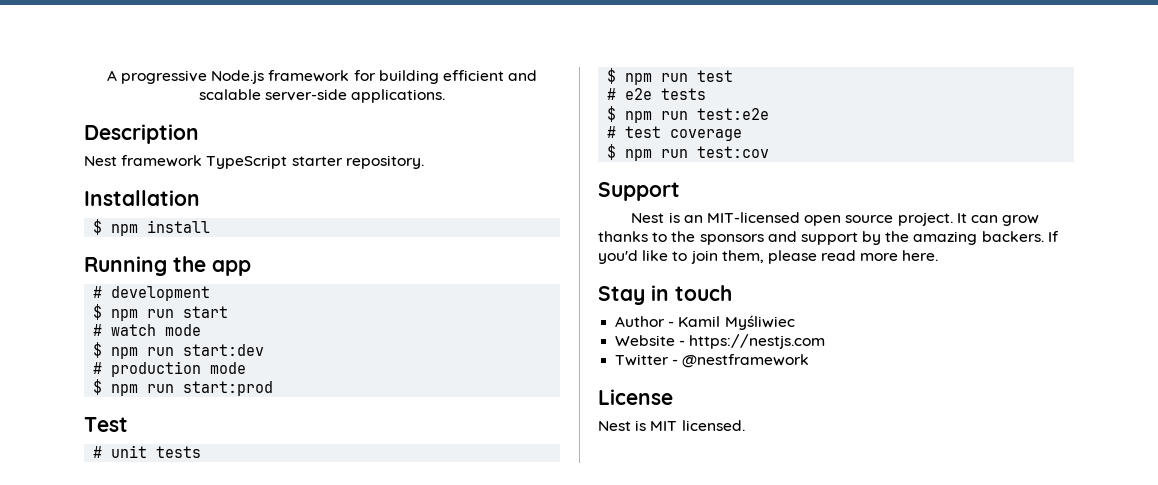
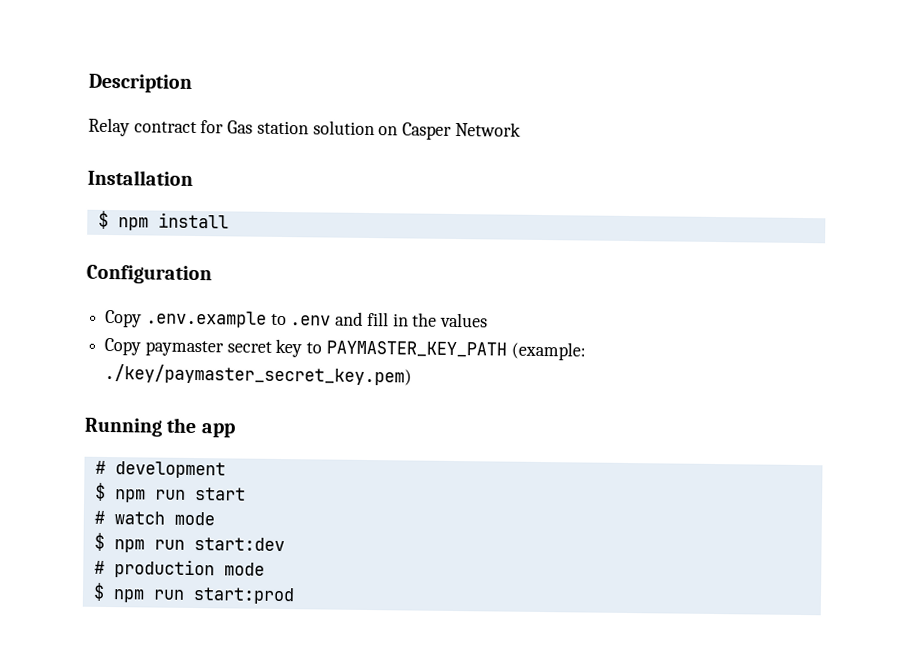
- A progressive Node.js framework for building efficient and scalable server-side applications.
  Description
- Nest framework TypeScript starter repository.
+ Relay contract for Gas station solution on Casper Network
  Installation
  $ npm install
+ Configuration
+ Copy .env.example to .env and fill in the values
+ Copy paymaster secret key to PAYMASTER_KEY_PATH (example: ./key/paymaster_secret_key.pem)
- Test
- # unit tests
- $ npm run test
- # e2e tests
- $ npm run test:e2e
- # test coverage
- $ npm run test:cov
- Support
- Nest is an MIT-licensed open source project. It can grow thanks to the sponsors and support by the amazing backers. If you'd like to join them, please read more here.
- Stay in touch
- Author - Kamil Myśliwiec
- Website - https://nestjs.com
- Twitter - @nestframework
- License
- Nest is MIT licensed.

